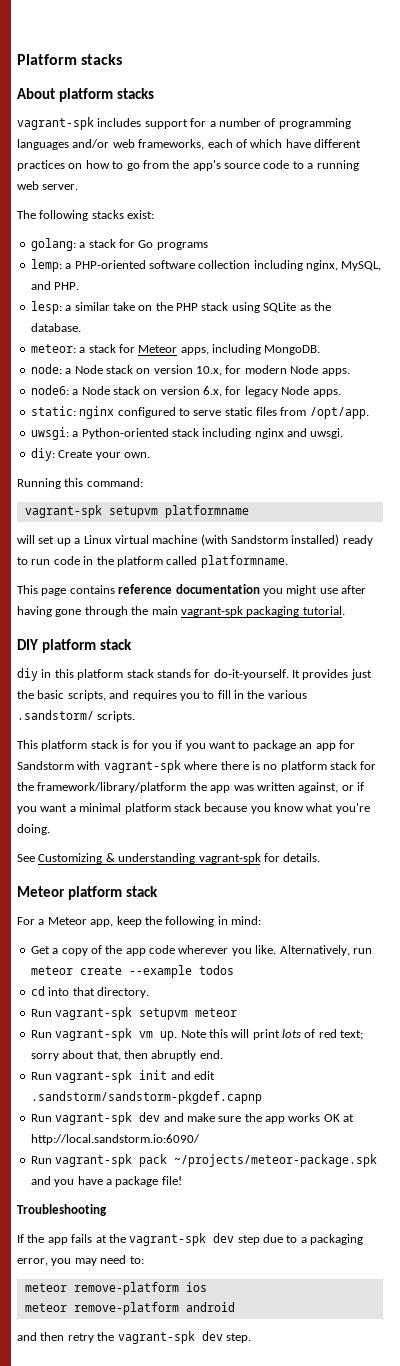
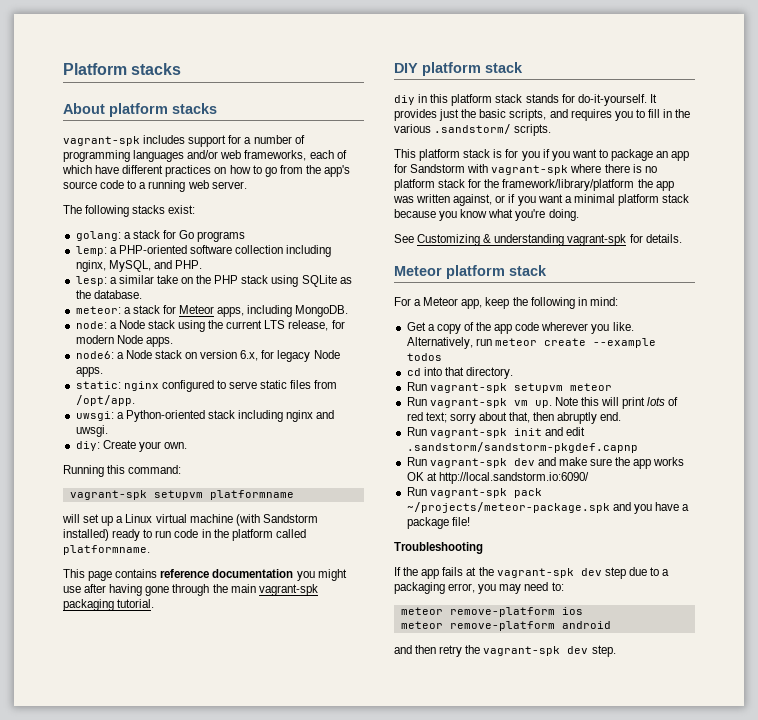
- node: a Node stack on version 10.x, for modern Node apps.
+ node: a Node stack using the current LTS release, for modern Node apps.

